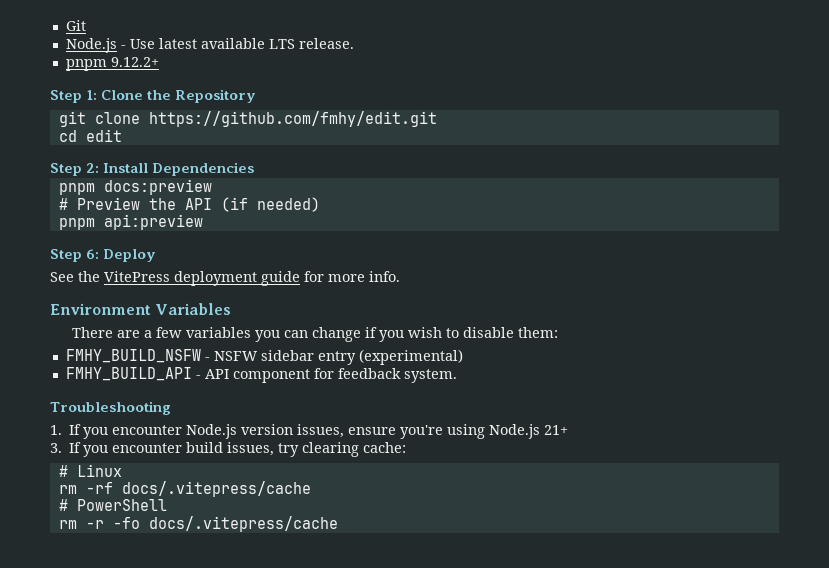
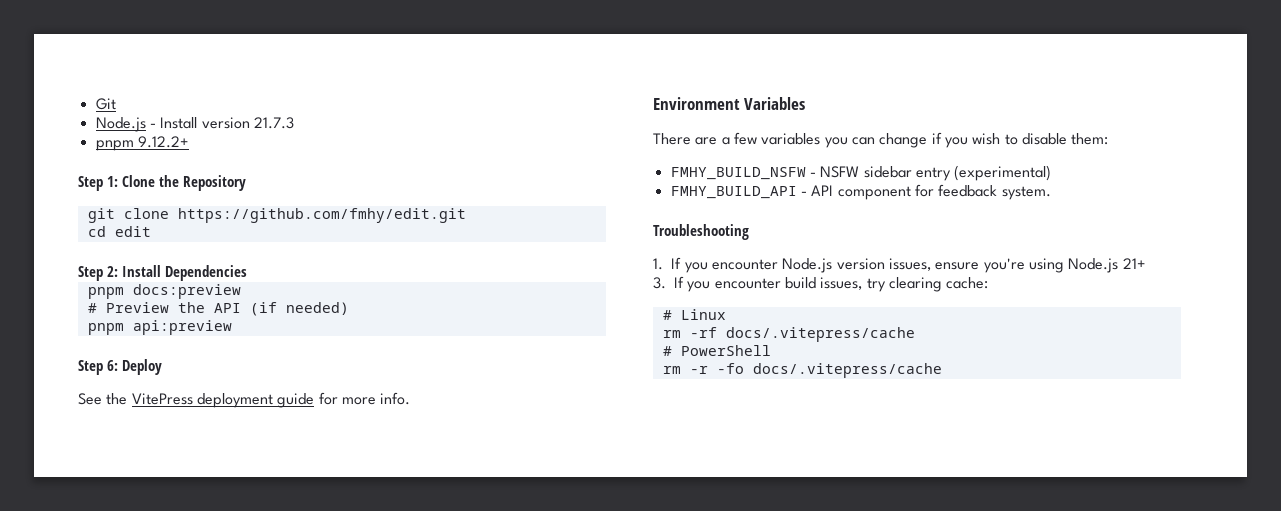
- Node.js - Use latest available LTS release.
+ Node.js - Install version 21.7.3

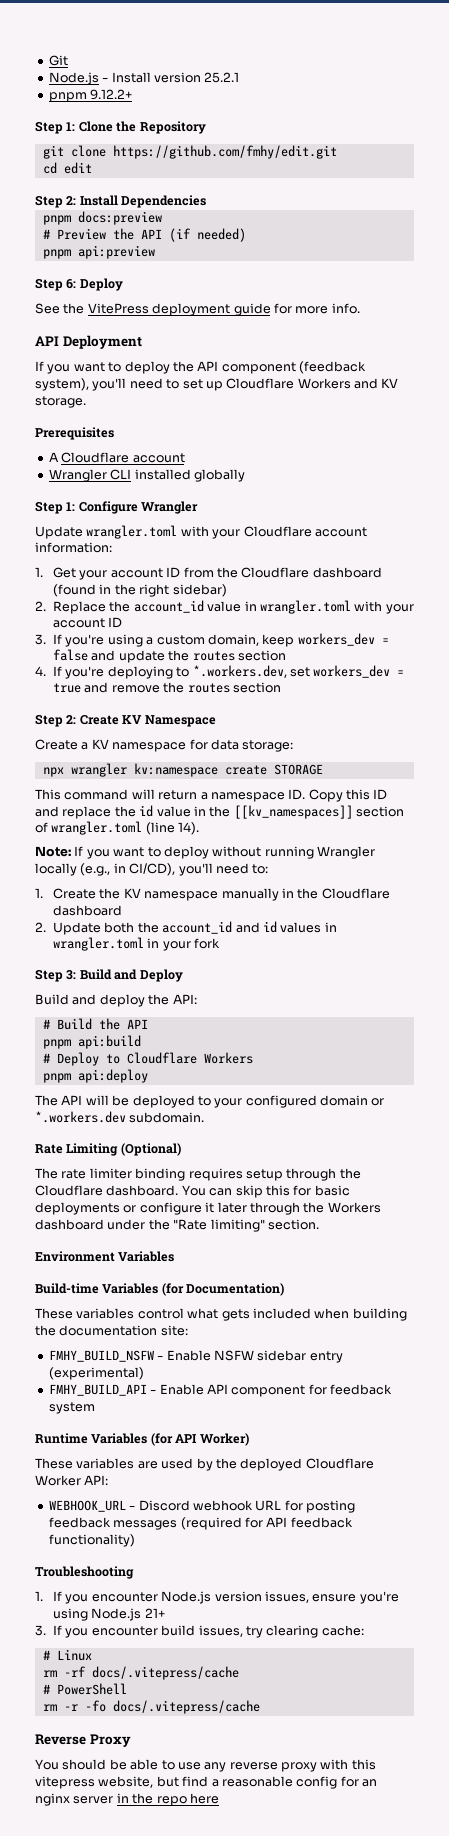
- Node.js - Install version 21.7.3
+ Node.js - Install version 25.2.1
+ API Deployment
+ If you want to deploy the API component (feedback system), you'll need to set up Cloudflare Workers and KV storage.
+ Prerequisites
+ A Cloudflare account
+ Wrangler CLI installed globally
+ Step 1: Configure Wrangler
+ Update wrangler.toml with your Cloudflare account information:
+ 1. Get your account ID from the Cloudflare dashboard (found in the right sidebar)
+ 2. Replace the account_id value in wrangler.toml with your account ID
+ 3. If you're using a custom domain, keep workers_dev = false and update the routes section
+ 4. If you're deploying to *.workers.dev, set workers_dev = true and remove the routes section
+ Step 2: Create KV Namespace
+ Create a KV namespace for data storage:
+ npx wrangler kv:namespace create STORAGE
+ This command will return a namespace ID. Copy this ID and replace the id value in the [[kv_namespaces]] section of wrangler.toml (line 14).
+ Note: If you want to deploy without running Wrangler locally (e.g., in CI/CD), you'll need to:
+ 1. Create the KV namespace manually in the Cloudflare dashboard
+ 2. Update both the account_id and id values in wrangler.toml in your fork
+ Step 3: Build and Deploy
+ Build and deploy the API:
+ # Build the API
+ pnpm api:build
+ # Deploy to Cloudflare Workers
+ pnpm api:deploy
+ The API will be deployed to your configured domain or *.workers.dev subdomain.
+ Rate Limiting (Optional)
+ The rate limiter binding requires setup through the Cloudflare dashboard. You can skip this for basic deployments or configure it later through the Workers dashboard under the "Rate limiting" section.
  Environment Variables
- There are a few variables you can change if you wish to disable them:
+ Build-time Variables (for Documentation)
+ These variables control what gets included when building the documentation site:
- FMHY_BUILD_NSFW - NSFW sidebar entry (experimental)
+ FMHY_BUILD_NSFW - Enable NSFW sidebar entry (experimental)
- FMHY_BUILD_API - API component for feedback system.
+ FMHY_BUILD_API - Enable API component for feedback system
+ Runtime Variables (for API Worker)
+ These variables are used by the deployed Cloudflare Worker API:
+ WEBHOOK_URL - Discord webhook URL for posting feedback messages (required for API feedback functionality)
+ Reverse Proxy
+ You should be able to use any reverse proxy with this vitepress website, but find a reasonable config for an nginx server in the repo here

